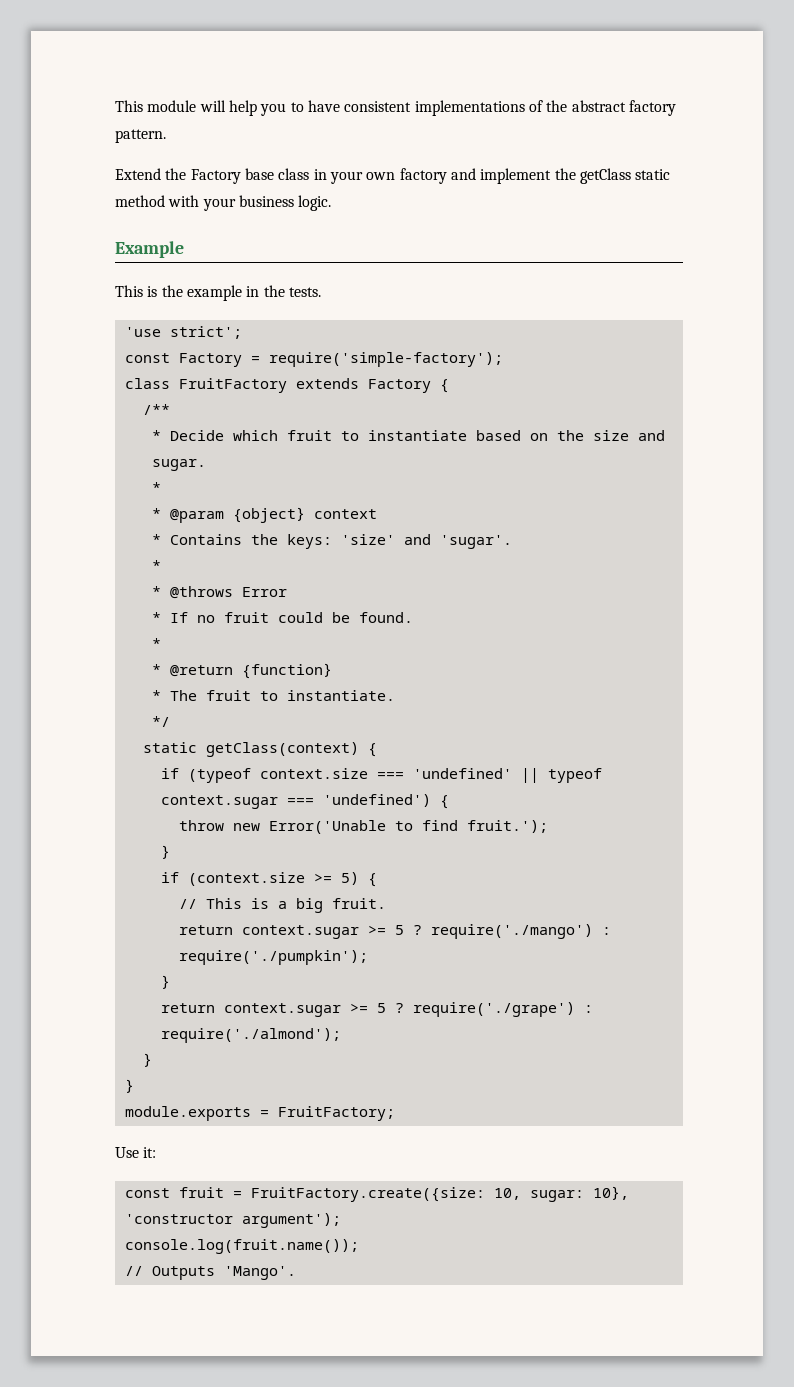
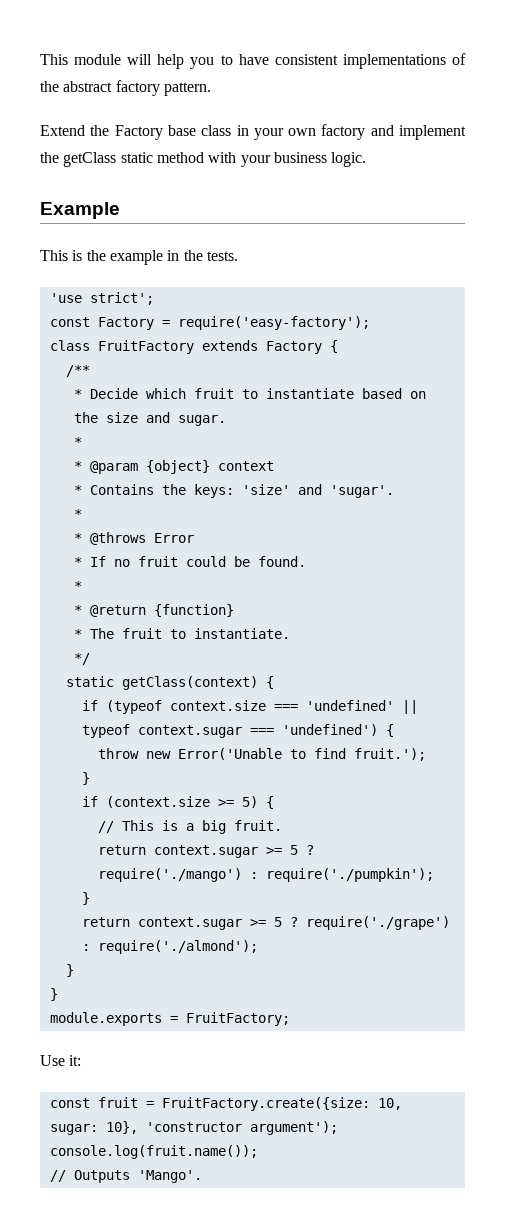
- const Factory = require('simple-factory');
+ const Factory = require('easy-factory');

